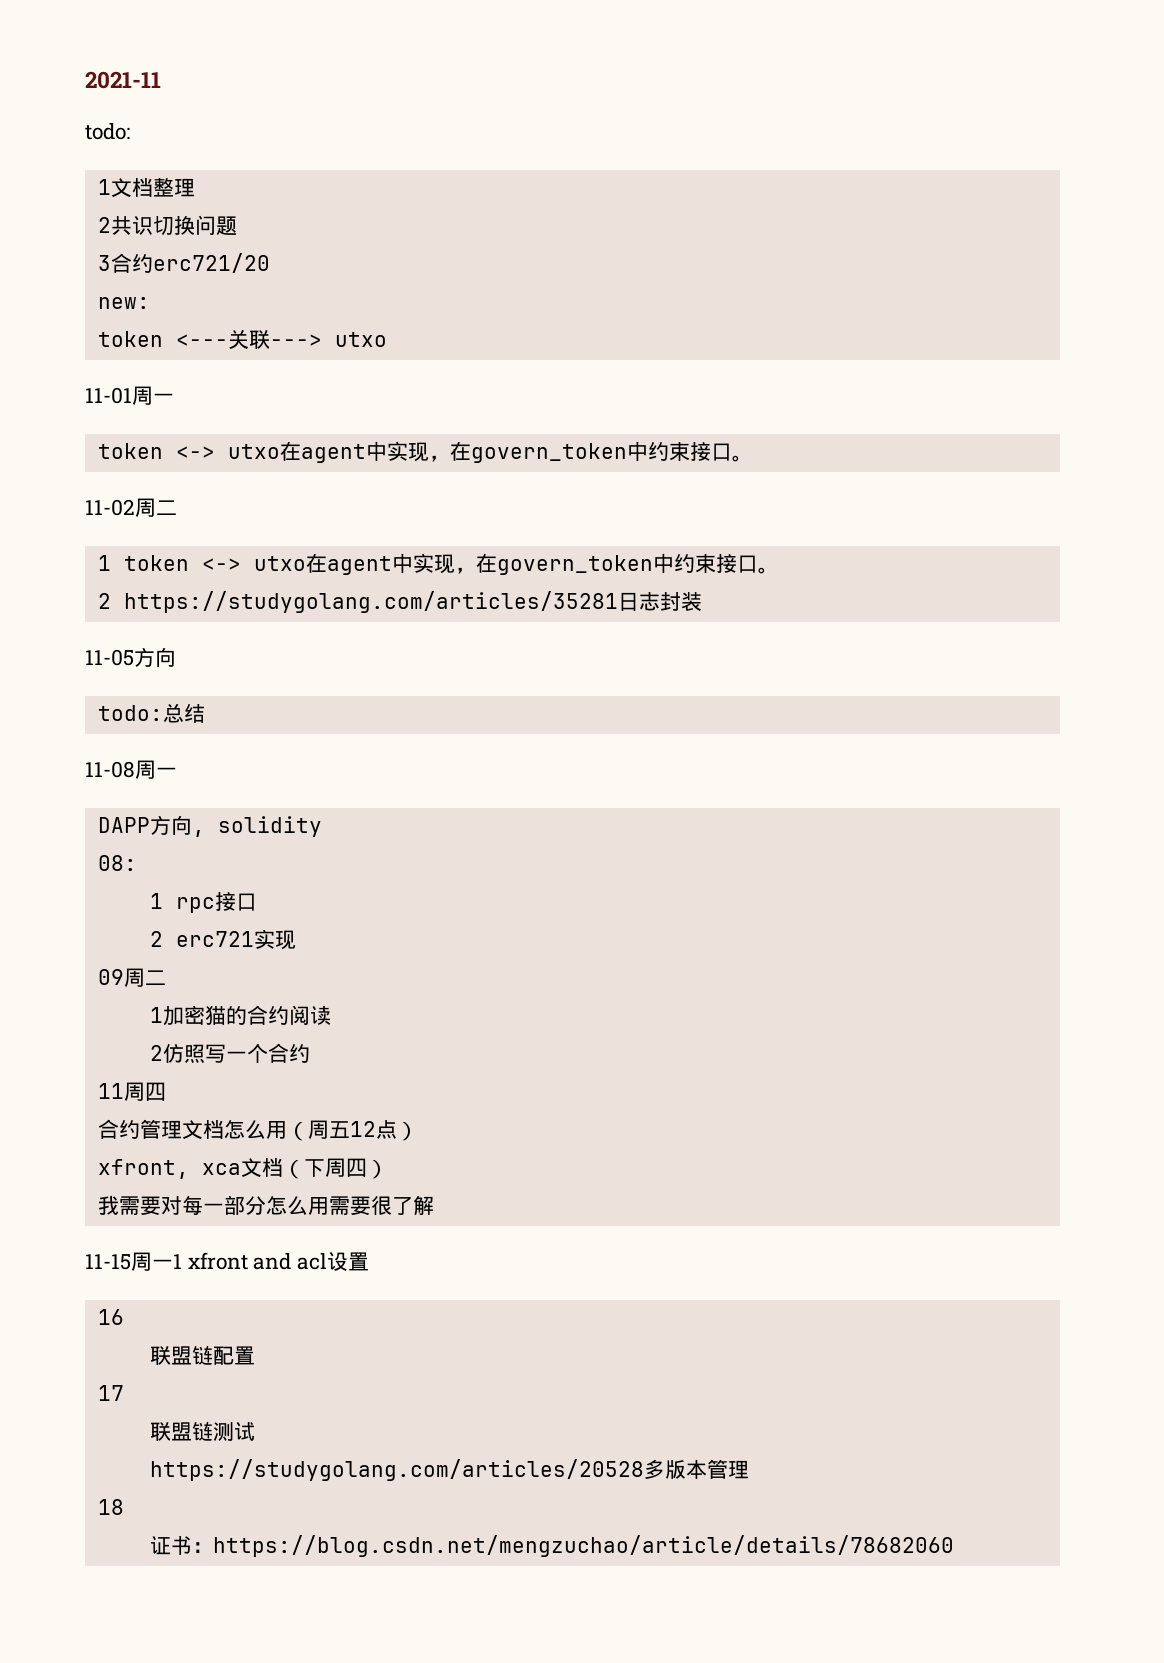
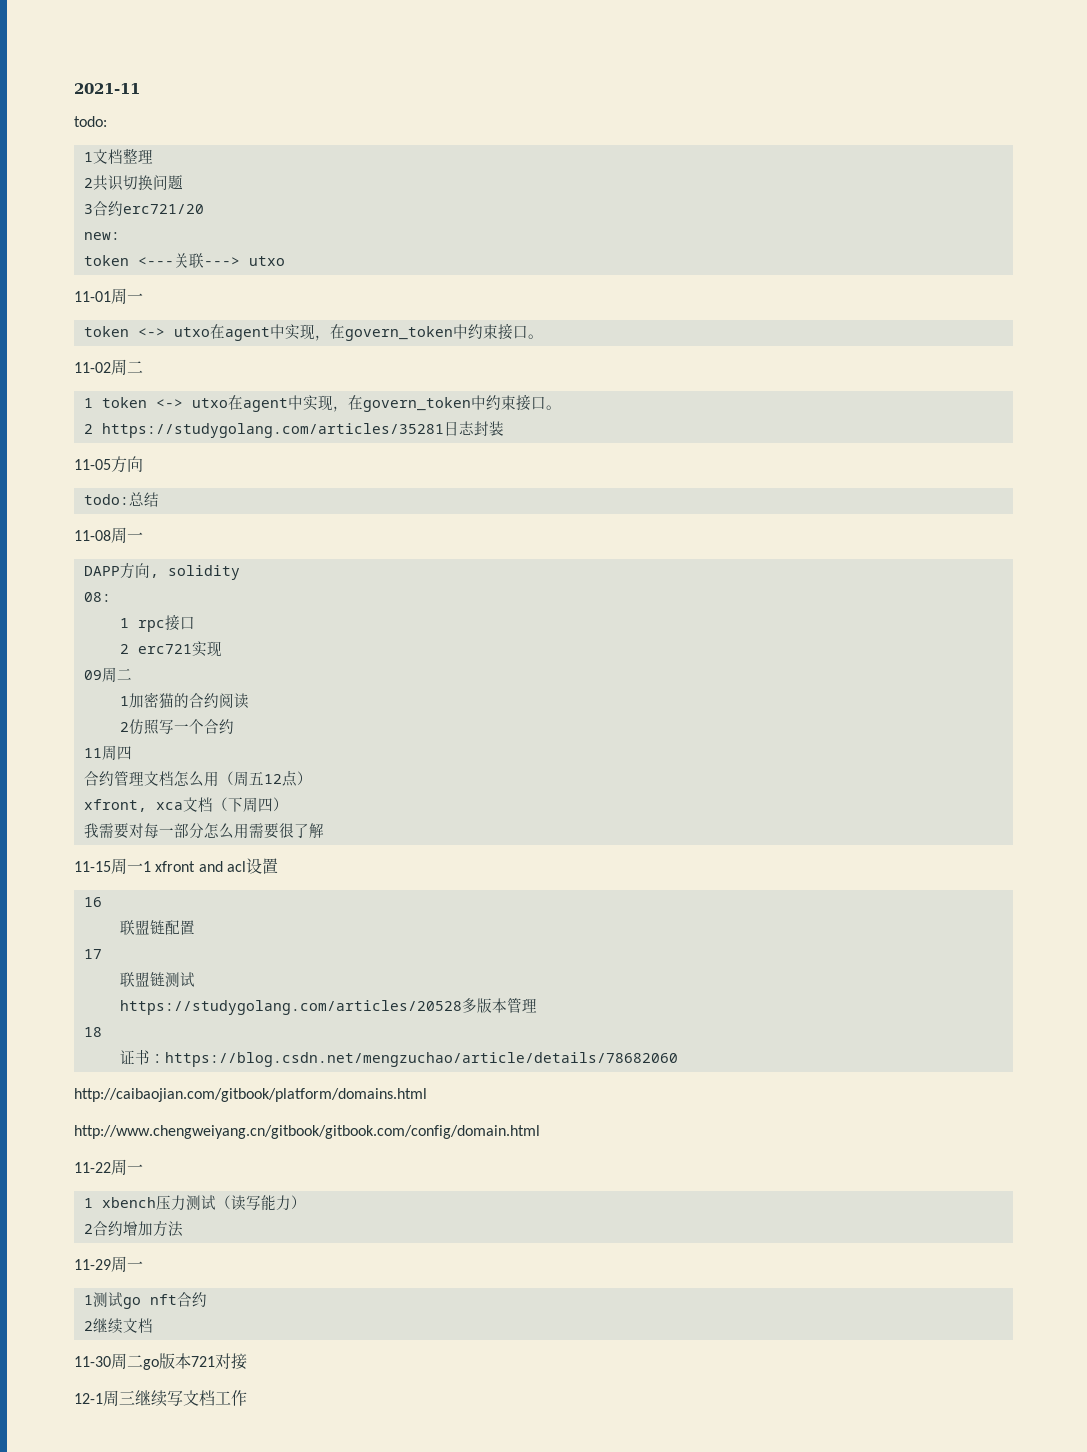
+ http://caibaojian.com/gitbook/platform/domains.html
+ http://www.chengweiyang.cn/gitbook/gitbook.com/config/domain.html
+ 11-22周一
+ 1 xbench压力测试（读写能力）
+ 2合约增加方法
+ 11-29周一
+ 1测试go nft合约
+ 2继续文档
+ 11-30周二go版本721对接
+ 12-1周三继续写文档工作

